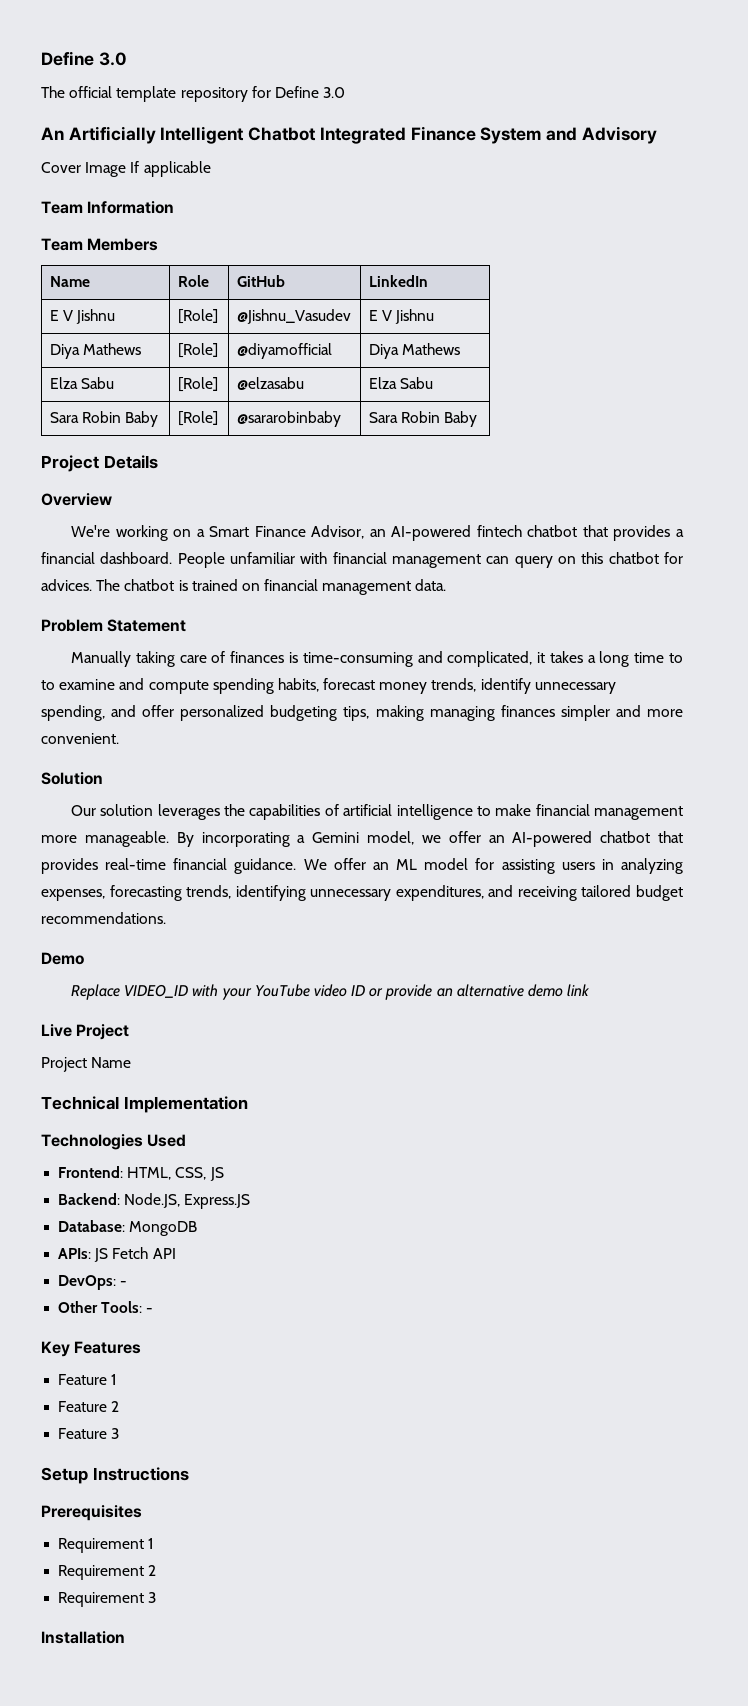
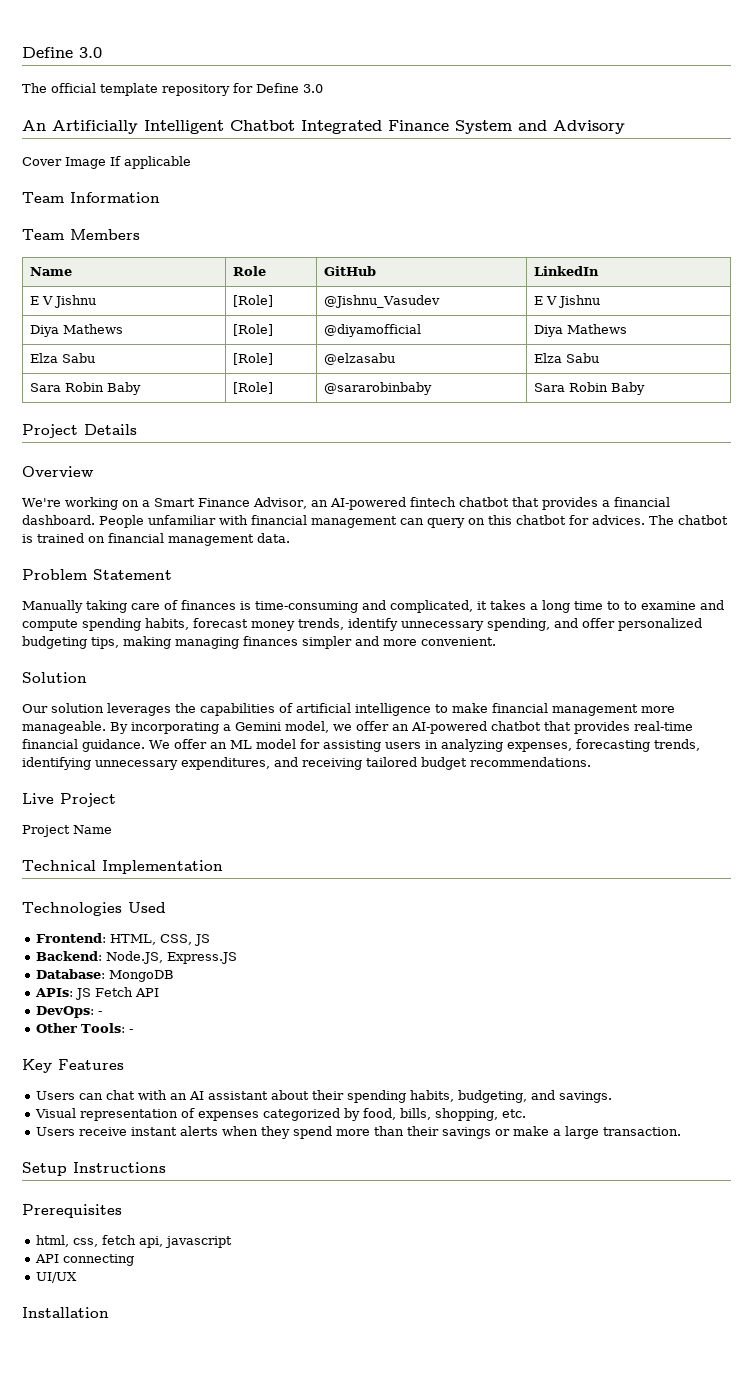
- Demo
- Replace VIDEO_ID with your YouTube video ID or provide an alternative demo link
- Feature 1
- Feature 2
- Feature 3
+ Users can chat with an AI assistant about their spending habits, budgeting, and savings.
+ Visual representation of expenses categorized by food, bills, shopping, etc.
+ Users receive instant alerts when they spend more than their savings or make a large transaction.
  Setup Instructions
  Prerequisites
- Requirement 1
- Requirement 2
- Requirement 3
+ html, css, fetch api, javascript
+ API connecting
+ UI/UX

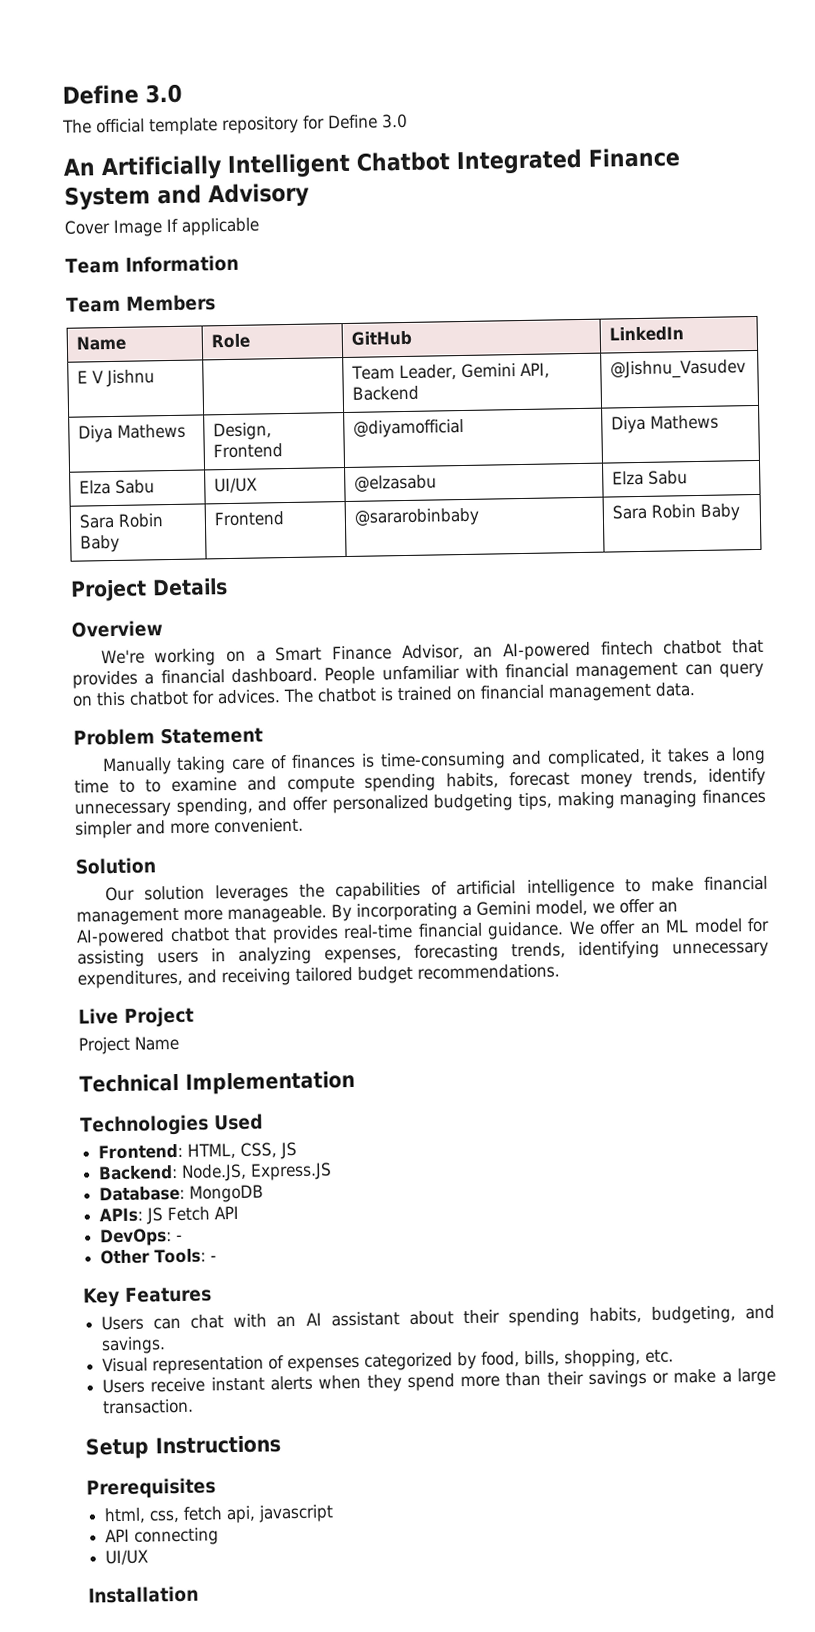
- E V Jishnu | [Role] | @Jishnu_Vasudev | E V Jishnu
+ E V Jishnu | | Team Leader, Gemini API, Backend | @Jishnu_Vasudev
- Diya Mathews | [Role] | @diyamofficial | Diya Mathews
+ Diya Mathews | Design, Frontend | @diyamofficial | Diya Mathews
- Elza Sabu | [Role] | @elzasabu | Elza Sabu
+ Elza Sabu | UI/UX | @elzasabu | Elza Sabu
- Sara Robin Baby | [Role] | @sararobinbaby | Sara Robin Baby
+ Sara Robin Baby | Frontend | @sararobinbaby | Sara Robin Baby

